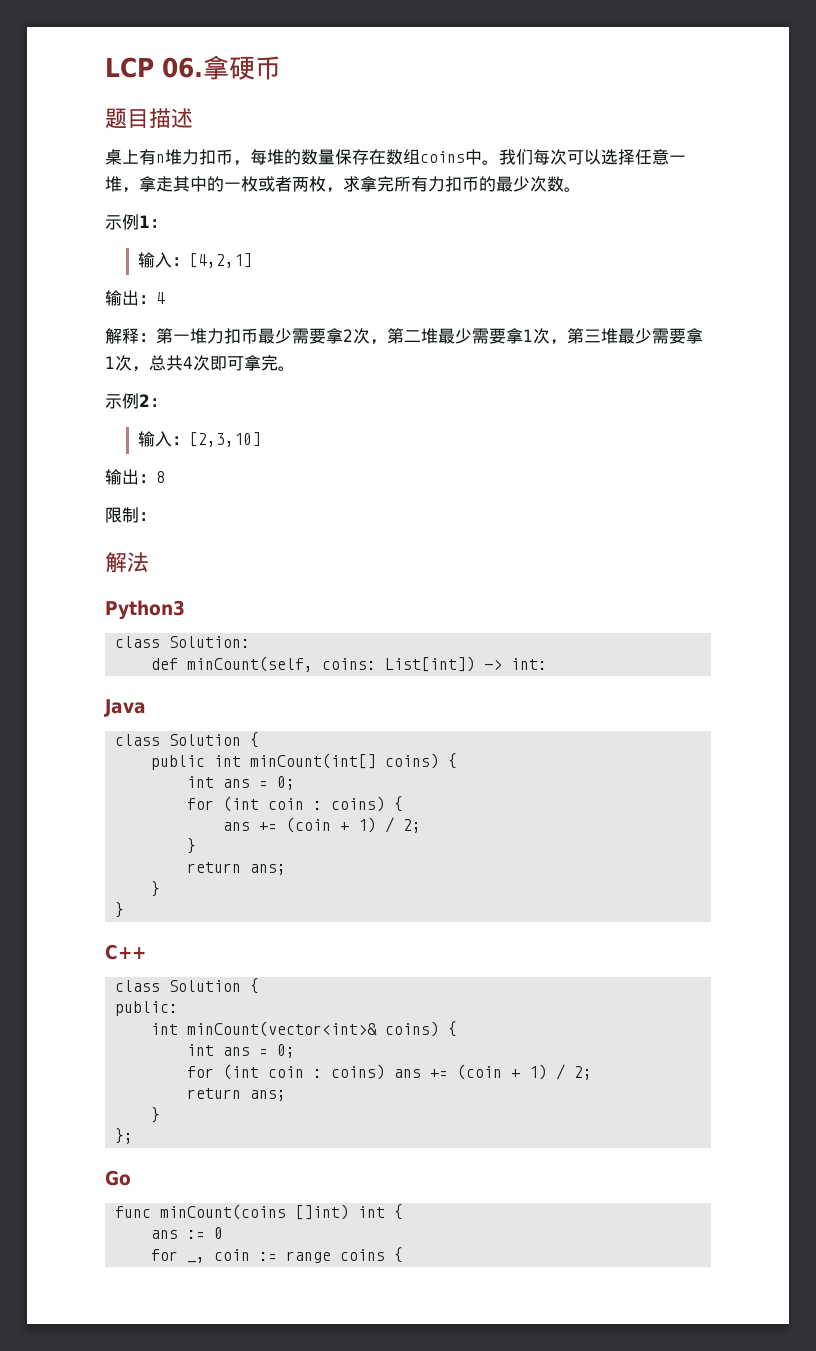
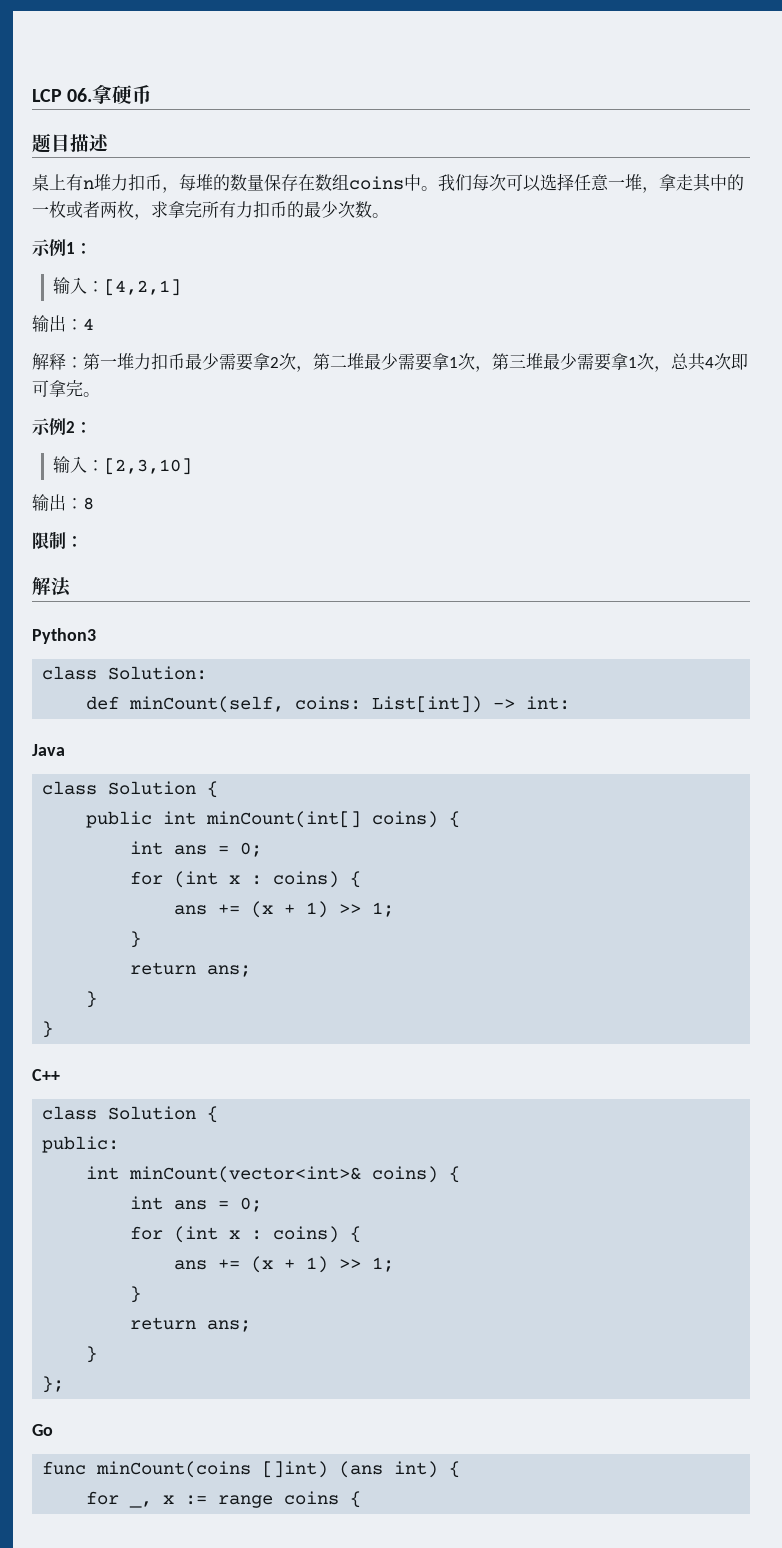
  public int minCount(int[] coins) {
  int ans = 0;
- for (int coin : coins) {
- ans += (coin + 1) / 2;
+ for (int x : coins) {
+ ans += (x + 1) >> 1;
  int minCount(vector<int>& coins) {
  int ans = 0;
- for (int coin : coins) ans += (coin + 1) / 2;
+ for (int x : coins) {
+ ans += (x + 1) >> 1;
+ }
- func minCount(coins []int) int {
- ans := 0
+ func minCount(coins []int) (ans int) {
- for _, coin := range coins {
+ for _, x := range coins {

